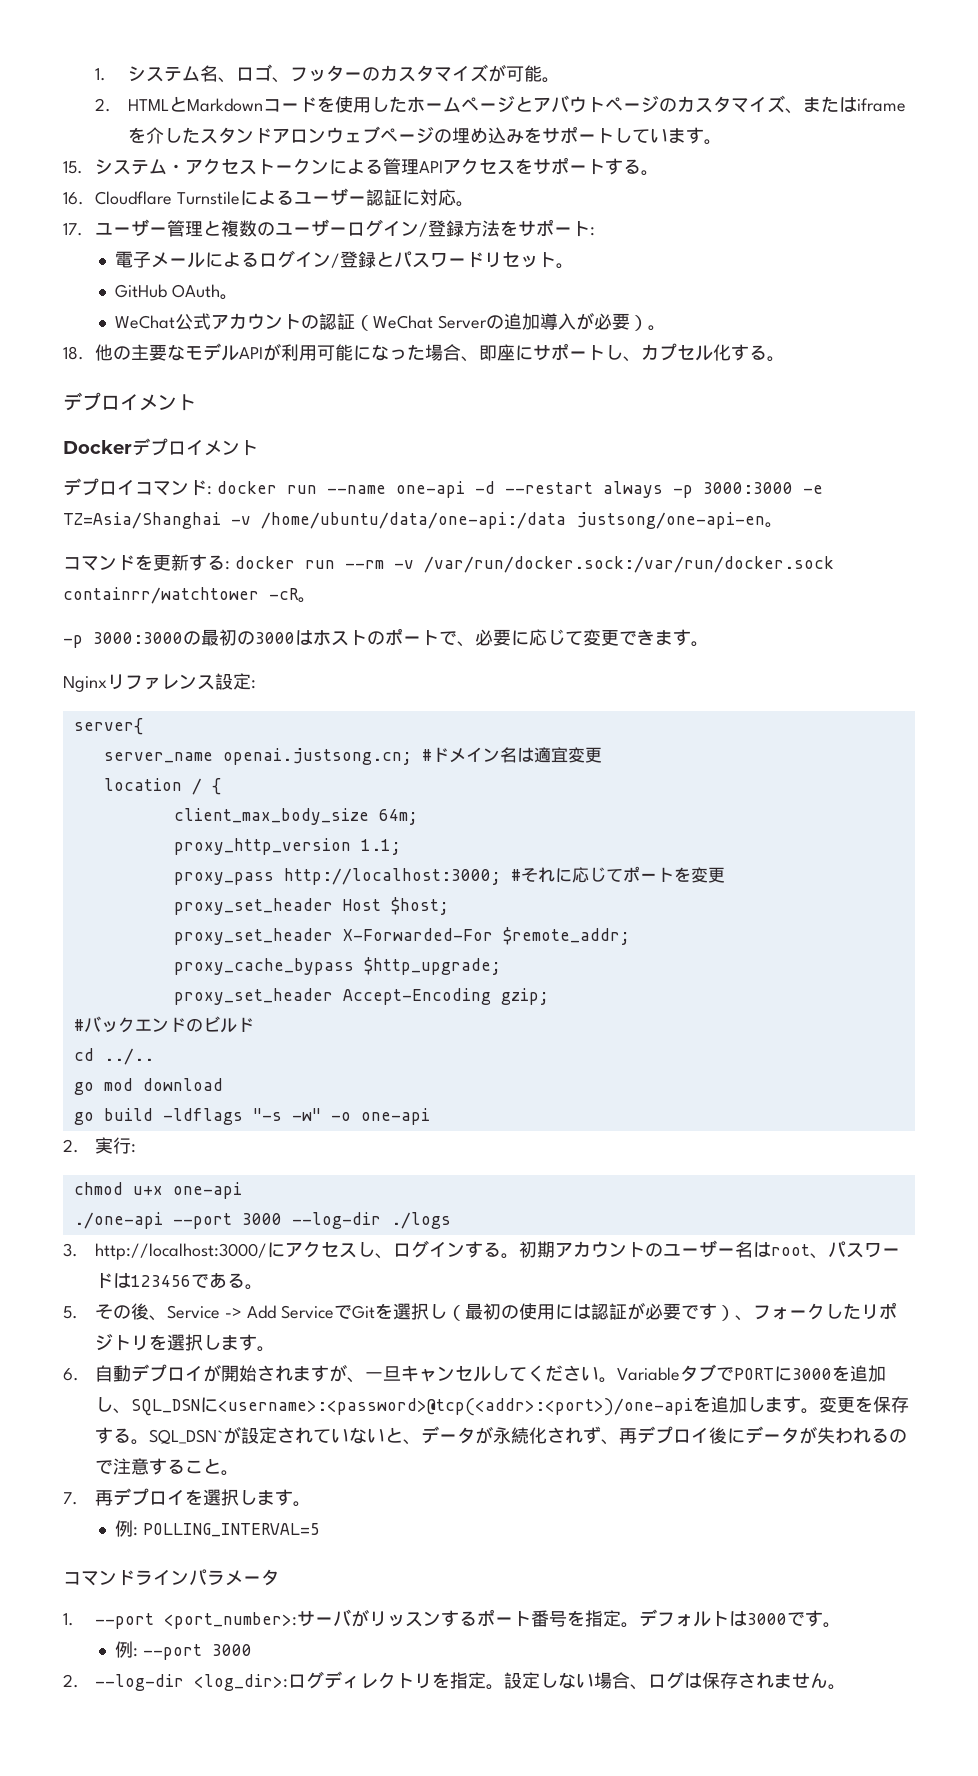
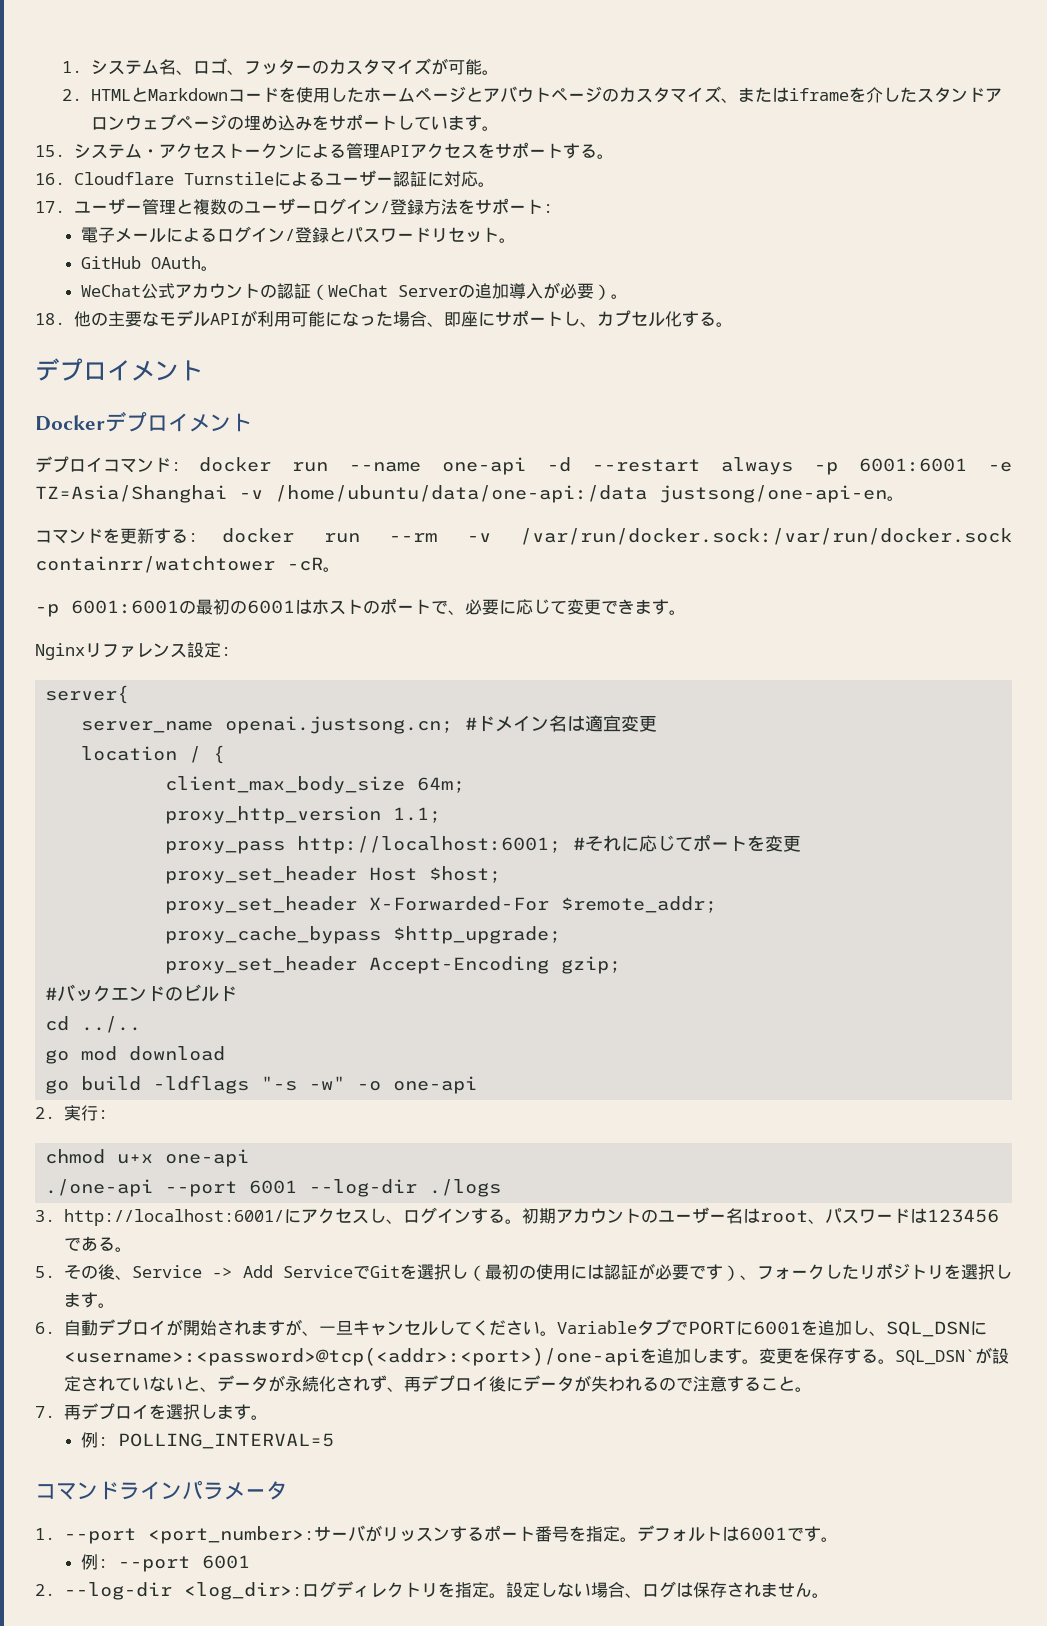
- デプロイコマンド: docker run --name one-api -d --restart always -p 3000:3000 -e TZ=Asia/Shanghai -v /home/ubuntu/data/one-api:/data justsong/one-api-en。
+ デプロイコマンド: docker run --name one-api -d --restart always -p 6001:6001 -e TZ=Asia/Shanghai -v /home/ubuntu/data/one-api:/data justsong/one-api-en。
- -p 3000:3000の最初の3000はホストのポートで、必要に応じて変更できます。
+ -p 6001:6001の最初の6001はホストのポートで、必要に応じて変更できます。
- proxy_pass http://localhost:3000; #それに応じてポートを変更
+ proxy_pass http://localhost:6001; #それに応じてポートを変更
- ./one-api --port 3000 --log-dir ./logs
+ ./one-api --port 6001 --log-dir ./logs
- 3. http://localhost:3000/にアクセスし、ログインする。
+ 3. http://localhost:6001/にアクセスし、ログインする。
- VariableタブでPORTに3000を追加し、SQL_DSNに<username>:<password>@tcp(<addr>:<port>)/one-apiを追加します。
+ VariableタブでPORTに6001を追加し、SQL_DSNに<username>:<password>@tcp(<addr>:<port>)/one-apiを追加します。
- デフォルトは3000です。
+ デフォルトは6001です。
- 例: --port 3000
+ 例: --port 6001

